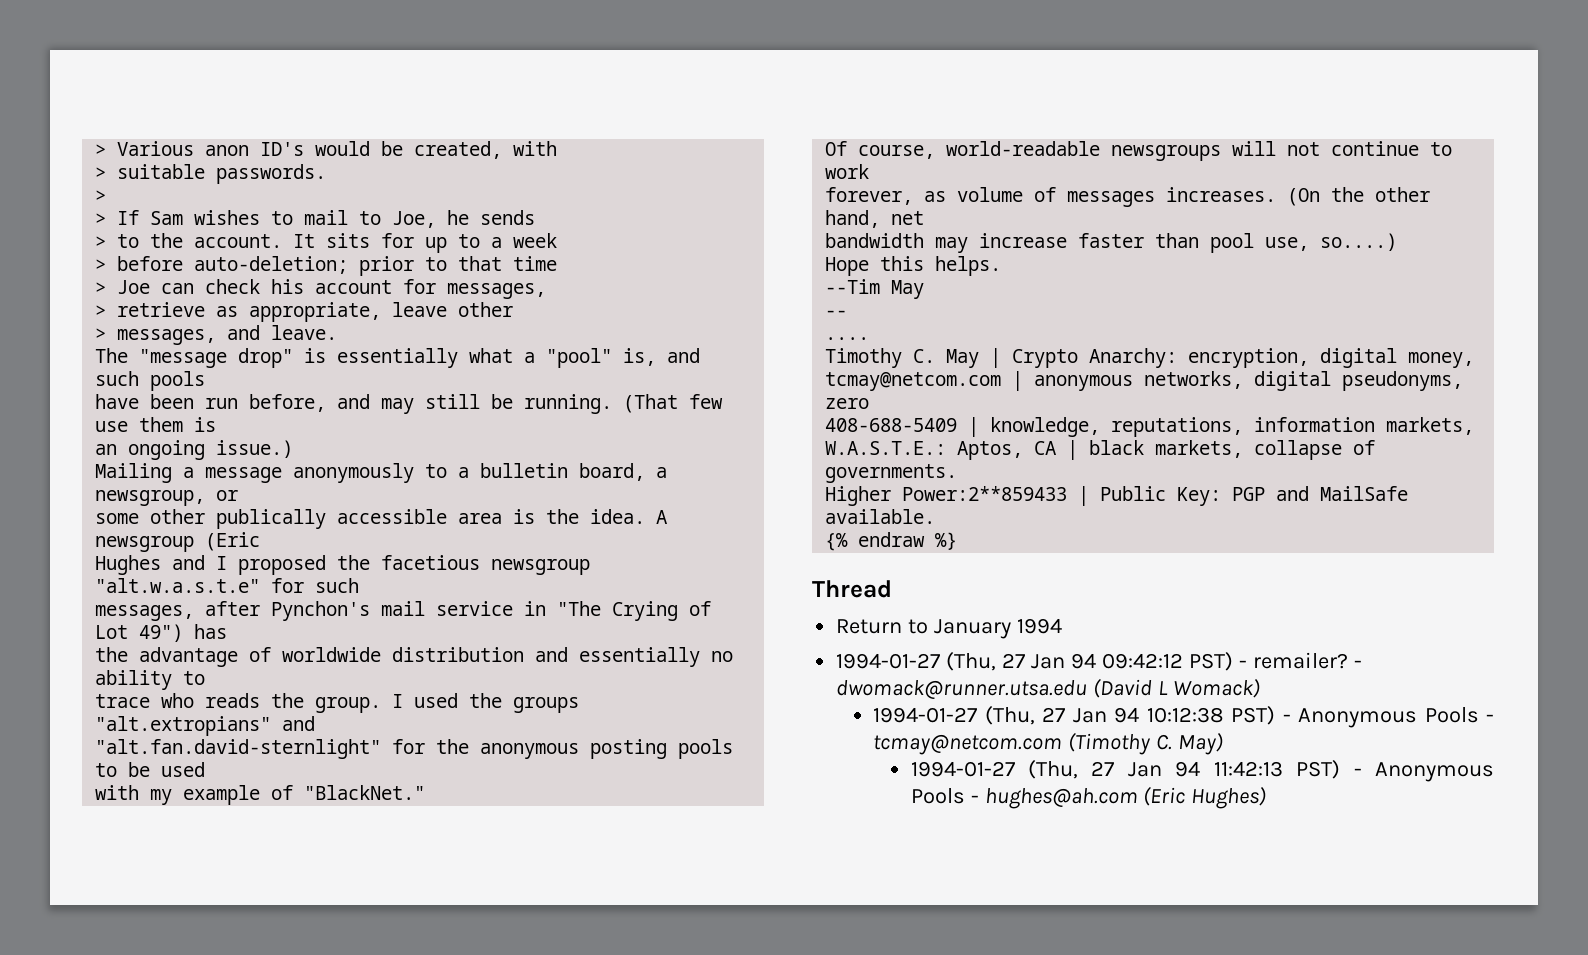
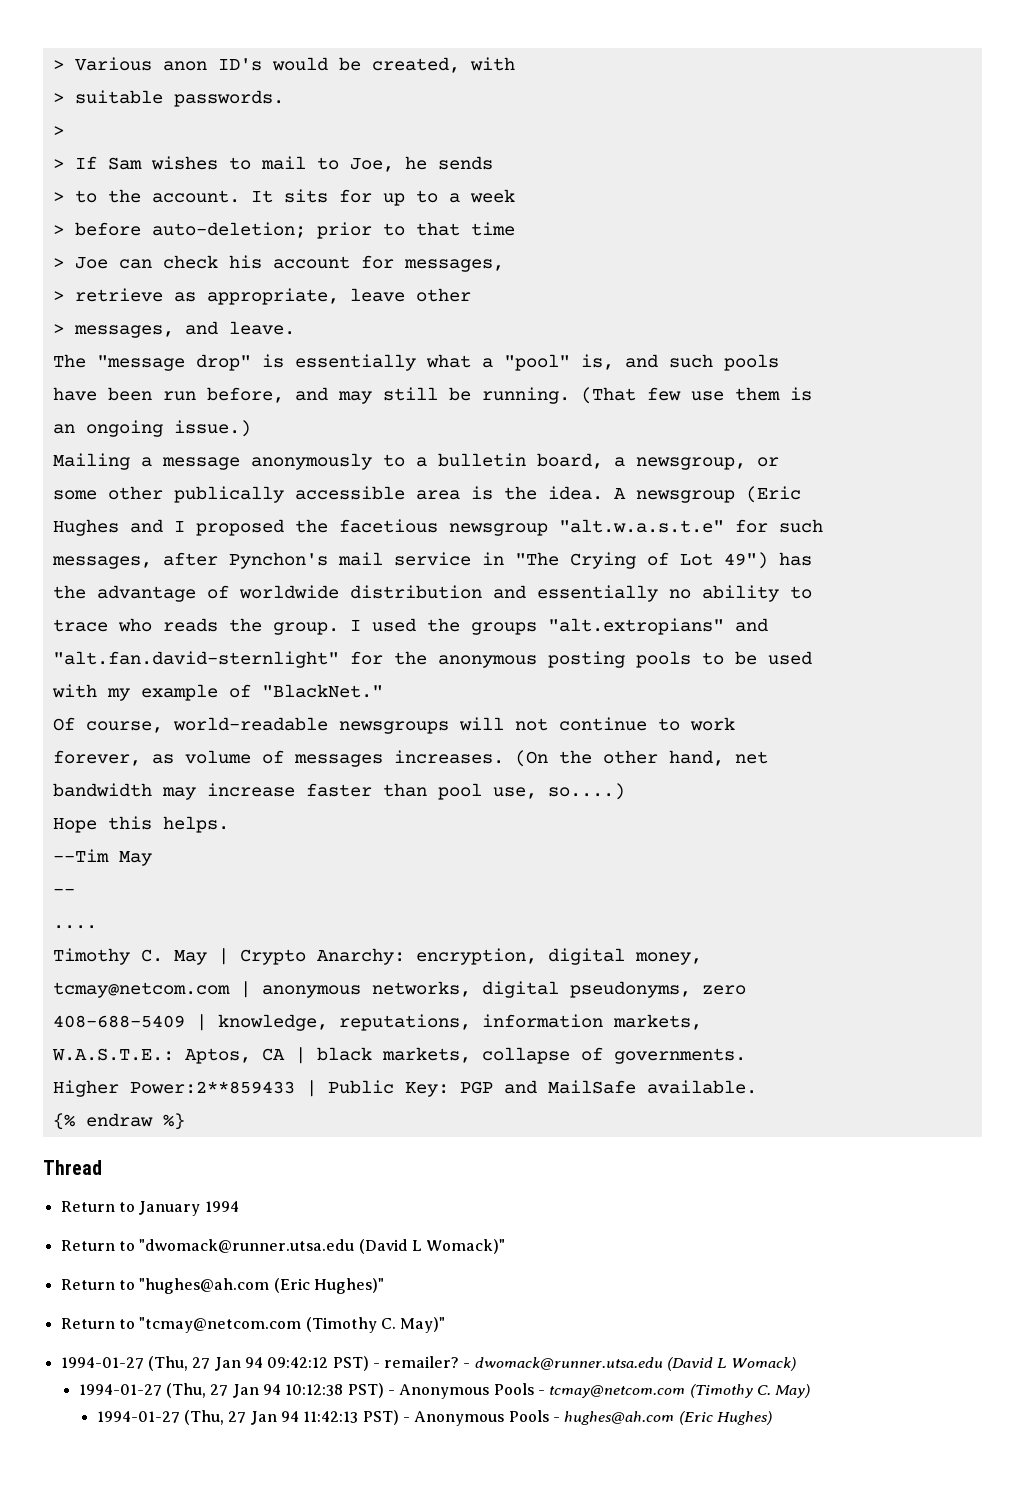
+ Return to "dwomack@runner.utsa.edu (David L Womack)"
+ Return to "hughes@ah.com (Eric Hughes)"
+ Return to "tcmay@netcom.com (Timothy C. May)"

